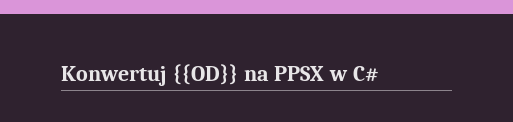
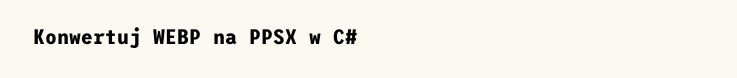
- Konwertuj {{OD}} na PPSX w C#
+ Konwertuj WEBP na PPSX w C#

